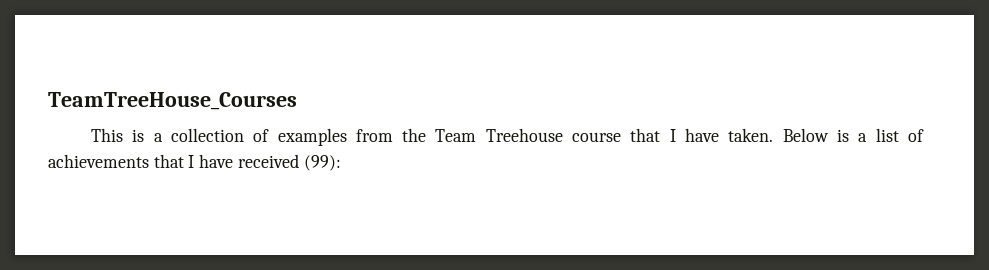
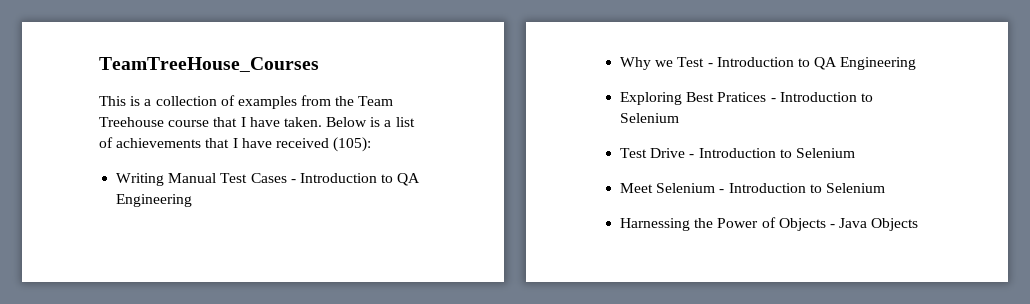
- Below is a list of achievements that I have received (99):
+ Below is a list of achievements that I have received (105):
+ Writing Manual Test Cases - Introduction to QA Engineering
+ Why we Test - Introduction to QA Engineering
+ Exploring Best Pratices - Introduction to Selenium
+ Test Drive - Introduction to Selenium
+ Meet Selenium - Introduction to Selenium
+ Harnessing the Power of Objects - Java Objects

